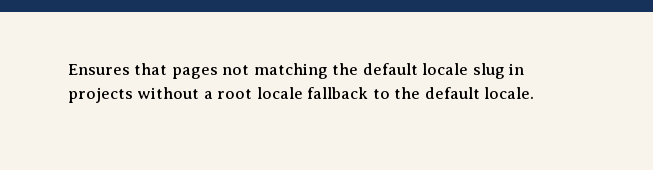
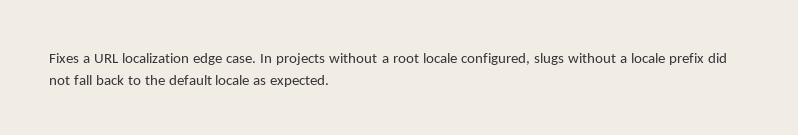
- Ensures that pages not matching the default locale slug in projects without a root locale fallback to the default locale.
+ Fixes a URL localization edge case. In projects without a root locale configured, slugs without a locale prefix did not fall back to the default locale as expected.

